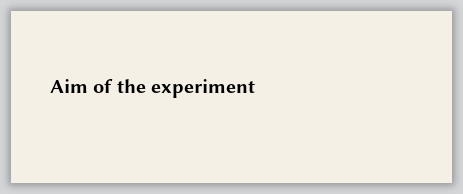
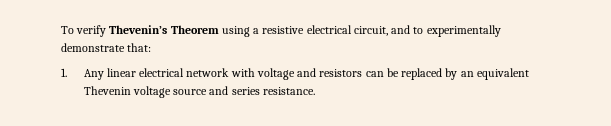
- Aim of the experiment
+ To verify Thevenin’s Theorem using a resistive electrical circuit, and to experimentally demonstrate that:
+ 1. Any linear electrical network with voltage and resistors can be replaced by an equivalent Thevenin voltage source and series resistance.

